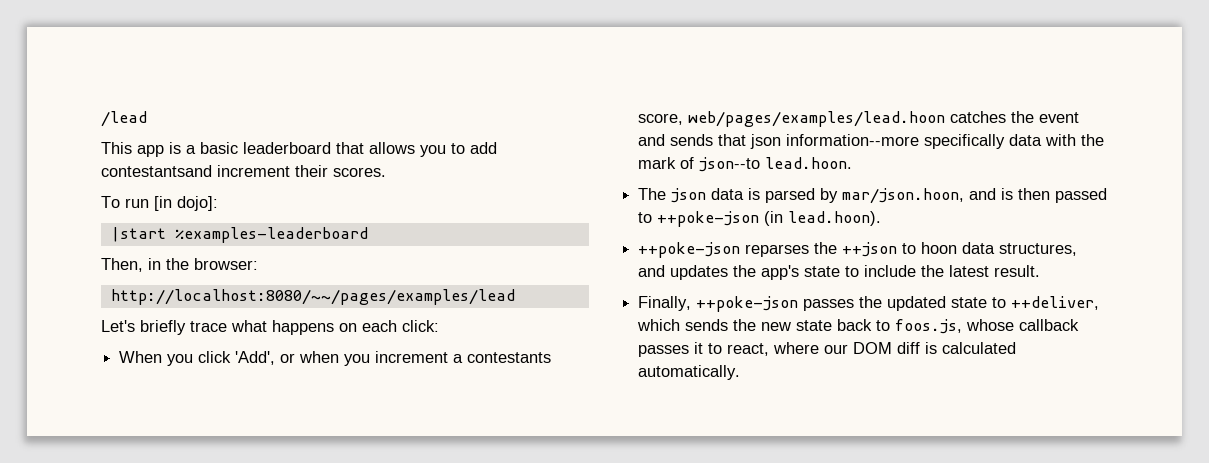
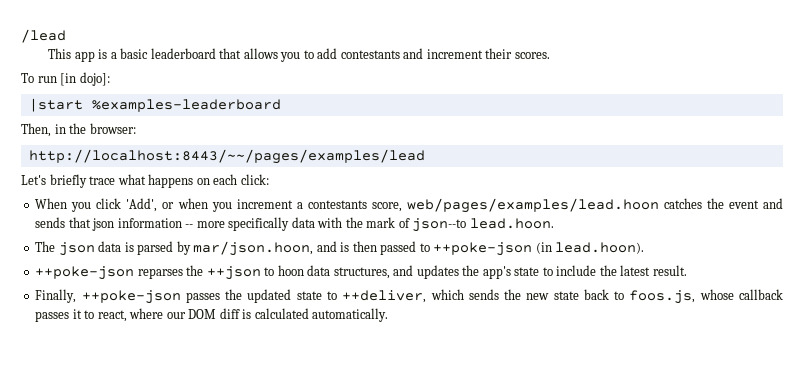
- This app is a basic leaderboard that allows you to add contestantsand increment their scores.
+ This app is a basic leaderboard that allows you to add contestants and increment their scores.
- http://localhost:8080/~~/pages/examples/lead
+ http://localhost:8443/~~/pages/examples/lead
- When you click 'Add', or when you increment a contestants score, web/pages/examples/lead.hoon catches the event and sends that json information--more specifically data with the mark of json--to lead.hoon.
+ When you click 'Add', or when you increment a contestants score, web/pages/examples/lead.hoon catches the event and sends that json information -- more specifically data with the mark of json--to lead.hoon.

